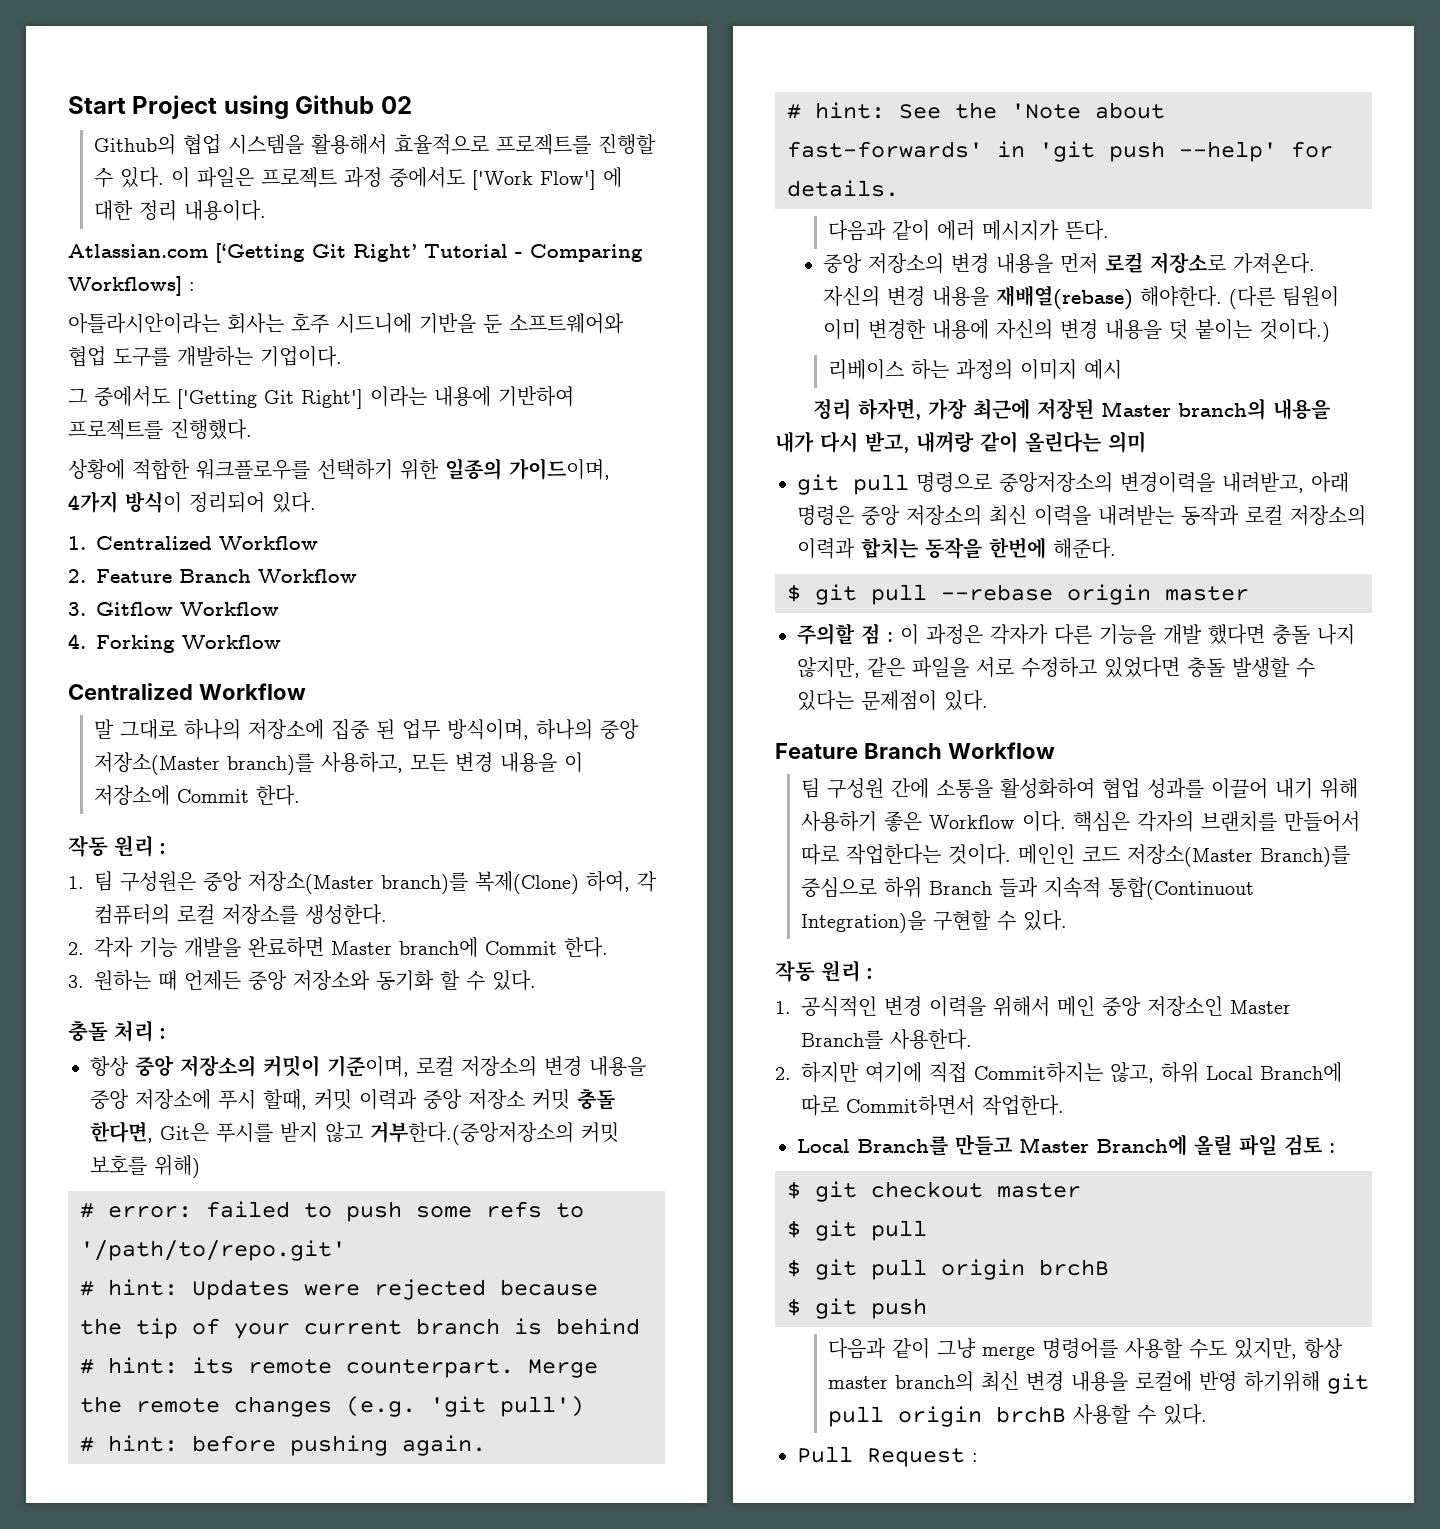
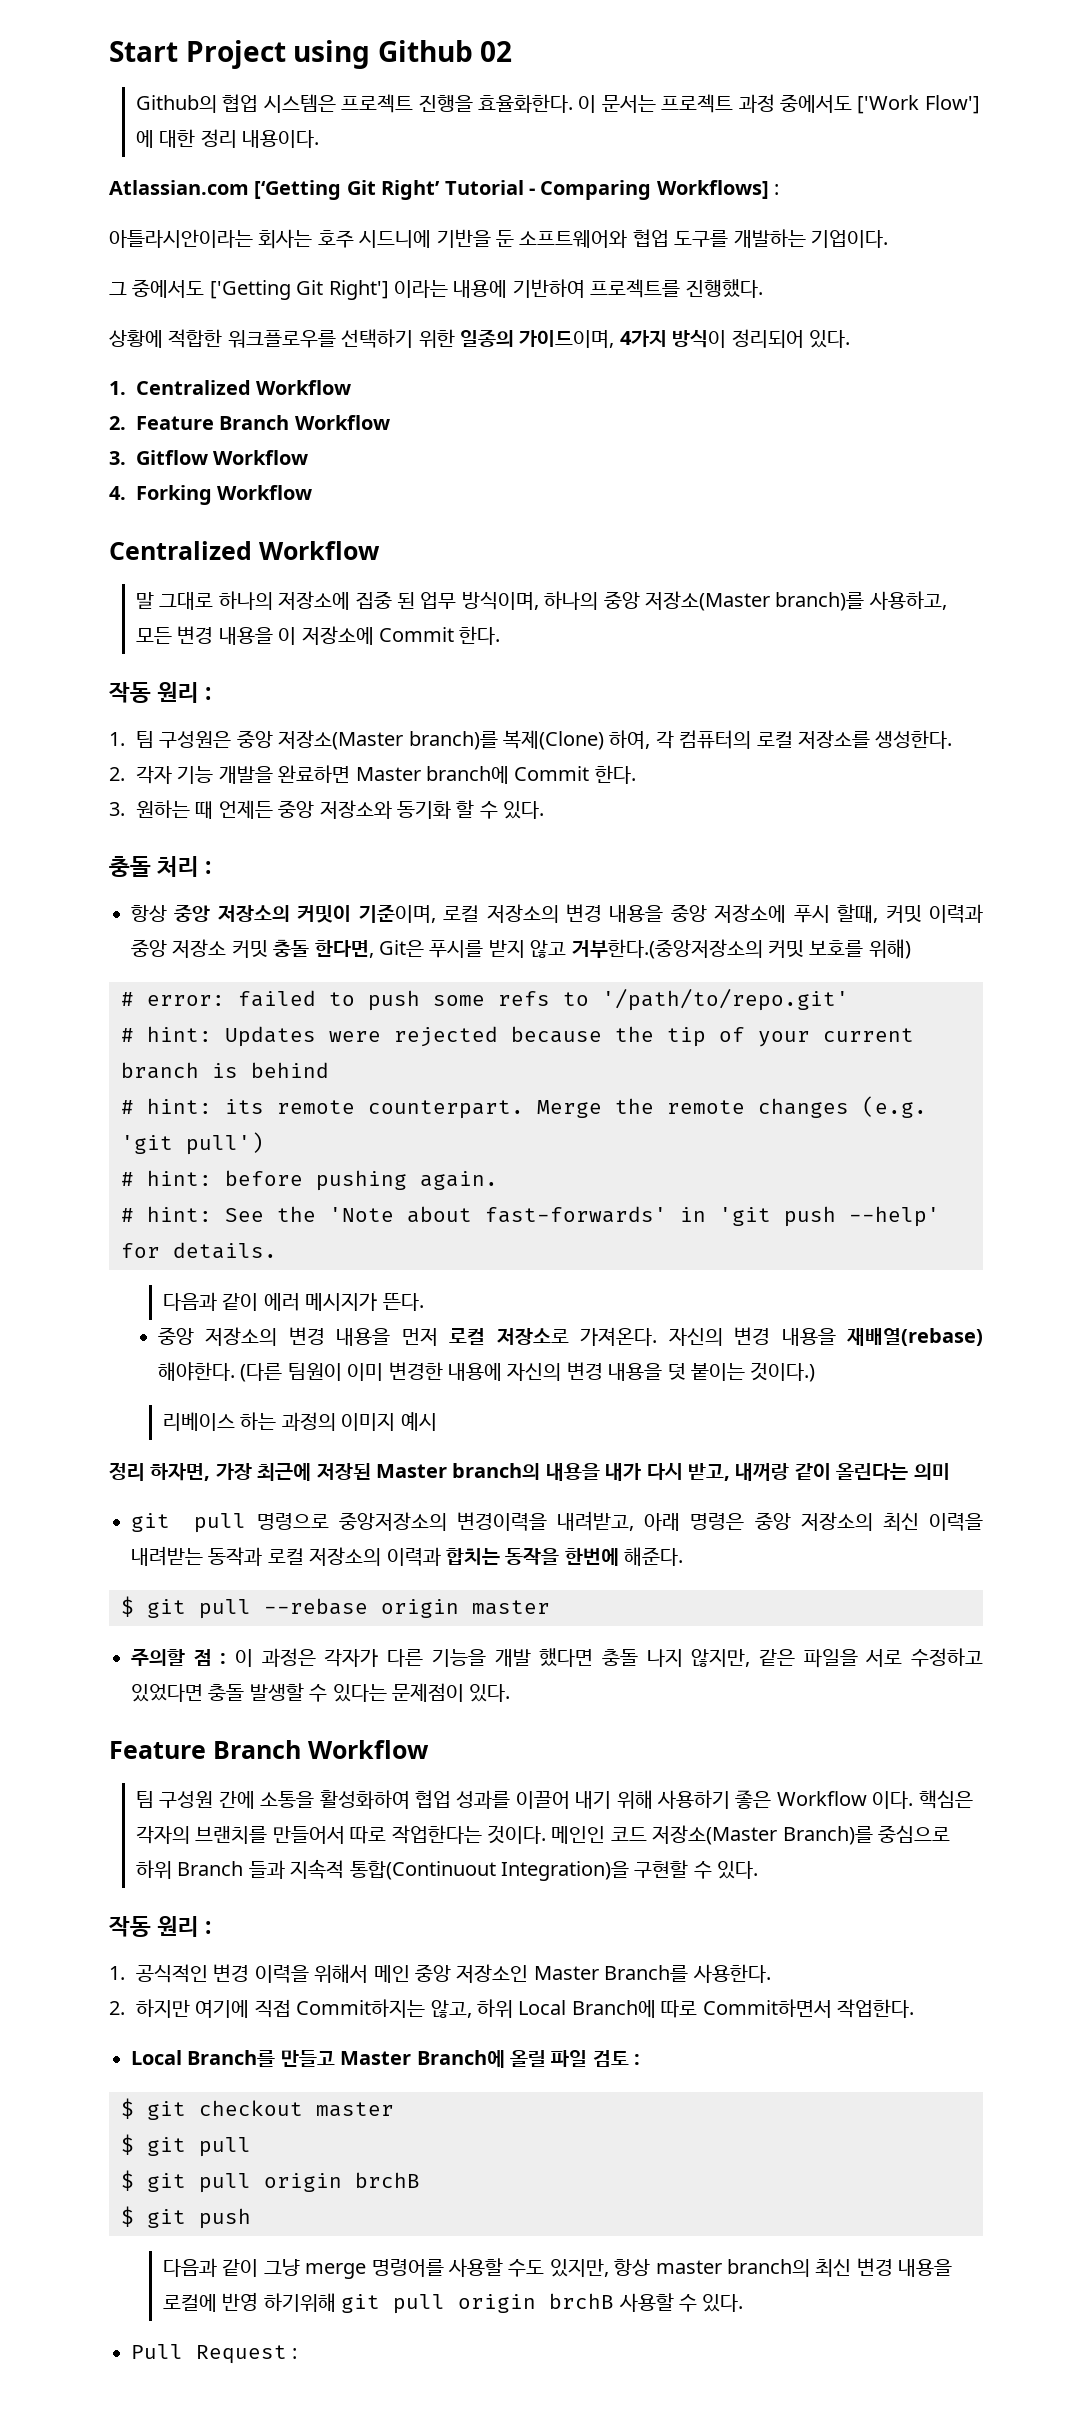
- Github의 협업 시스템을 활용해서 효율적으로 프로젝트를 진행할 수 있다. 이 파일은 프로젝트 과정 중에서도 ['Work Flow'] 에 대한 정리 내용이다.
+ Github의 협업 시스템은 프로젝트 진행을 효율화한다. 이 문서는 프로젝트 과정 중에서도 ['Work Flow'] 에 대한 정리 내용이다.

